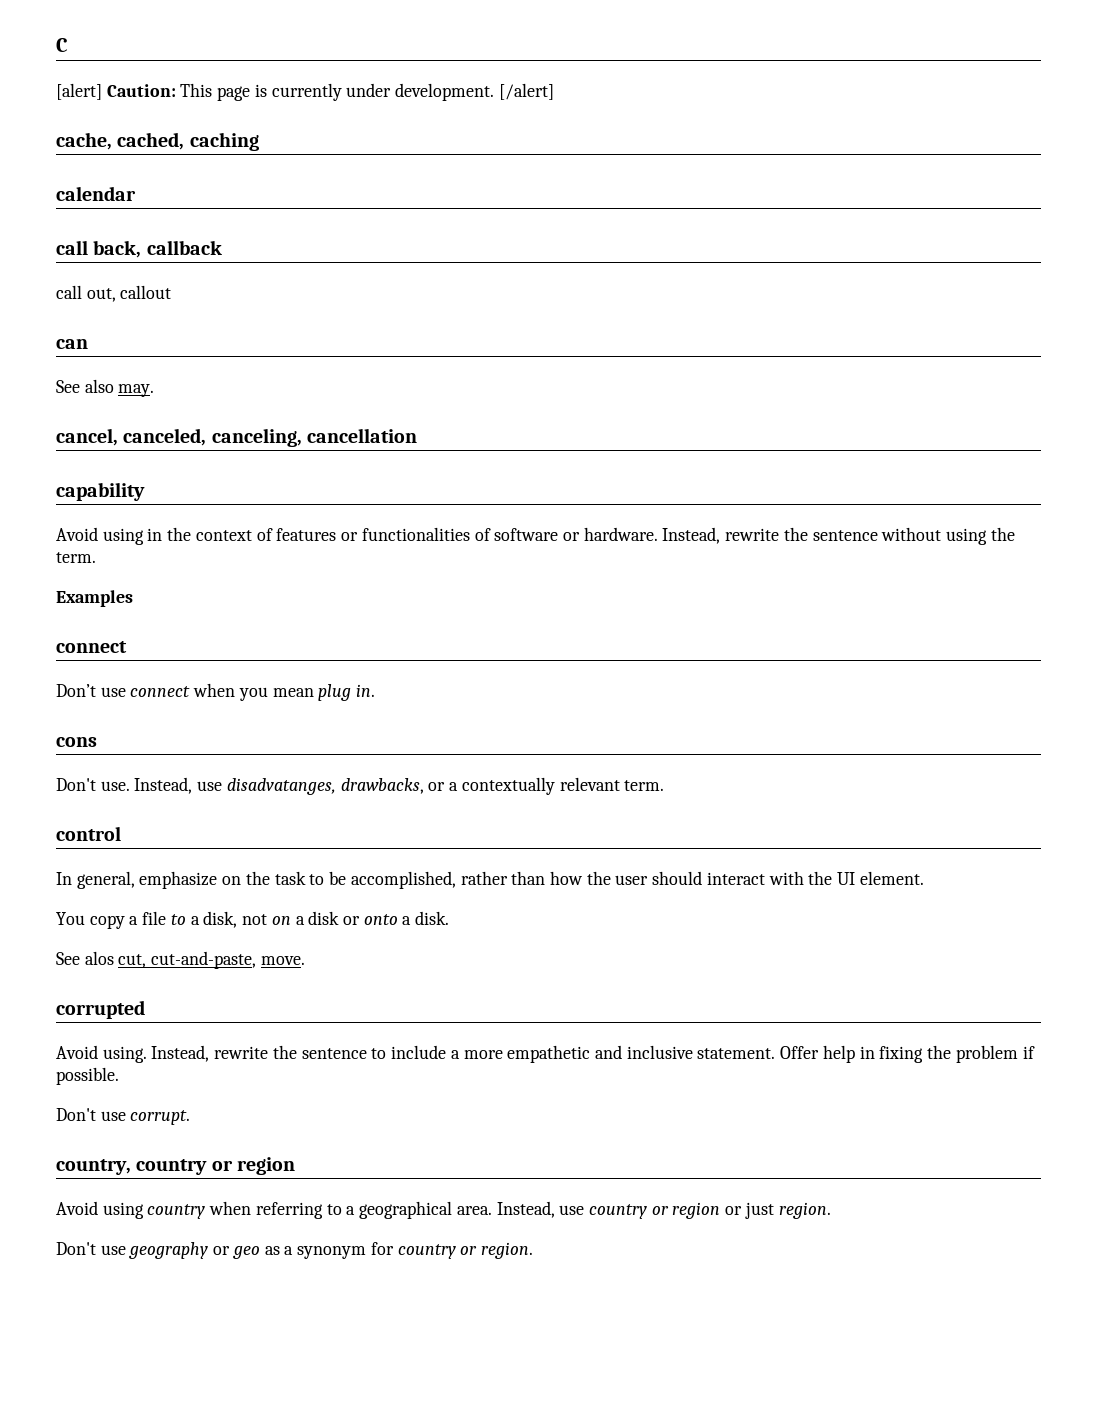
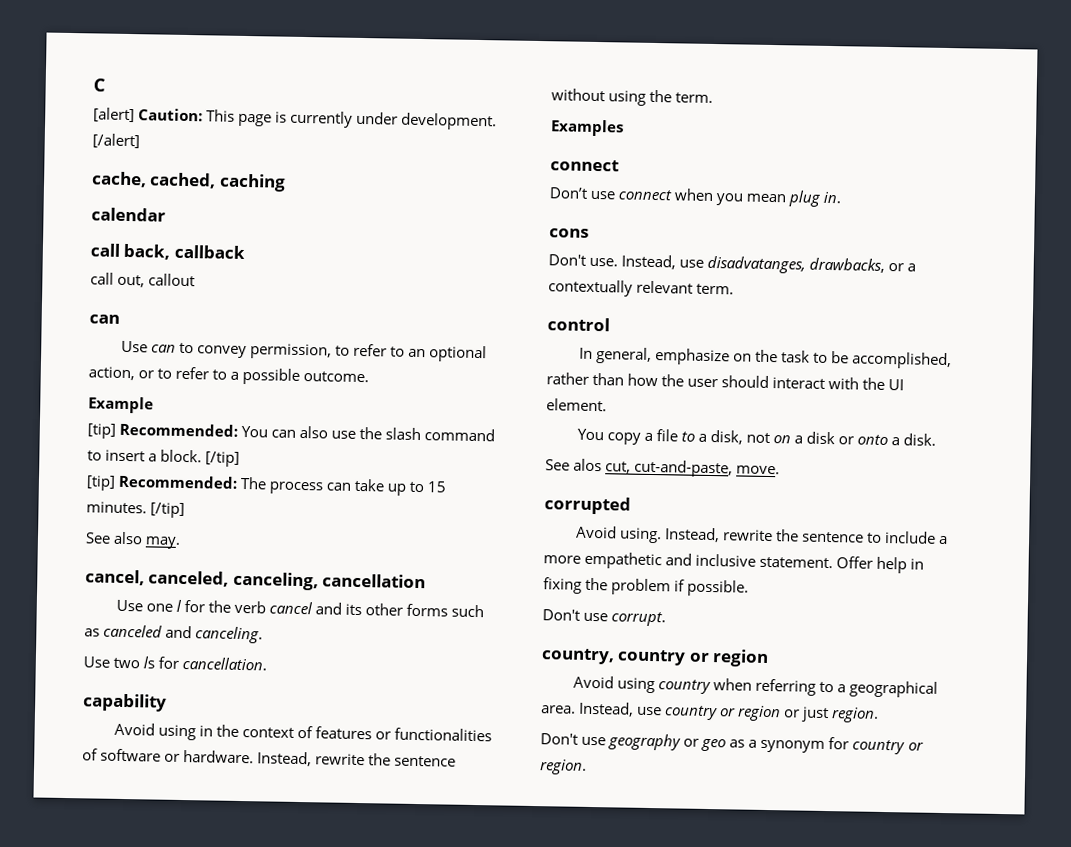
+ Use can to convey permission, to refer to an optional action, or to refer to a possible outcome.
+ Example
+ [tip] Recommended: You can also use the slash command to insert a block. [/tip]
+ [tip] Recommended: The process can take up to 15 minutes. [/tip]
+ Use one l for the verb cancel and its other forms such as canceled and canceling.
+ Use two ls for cancellation.

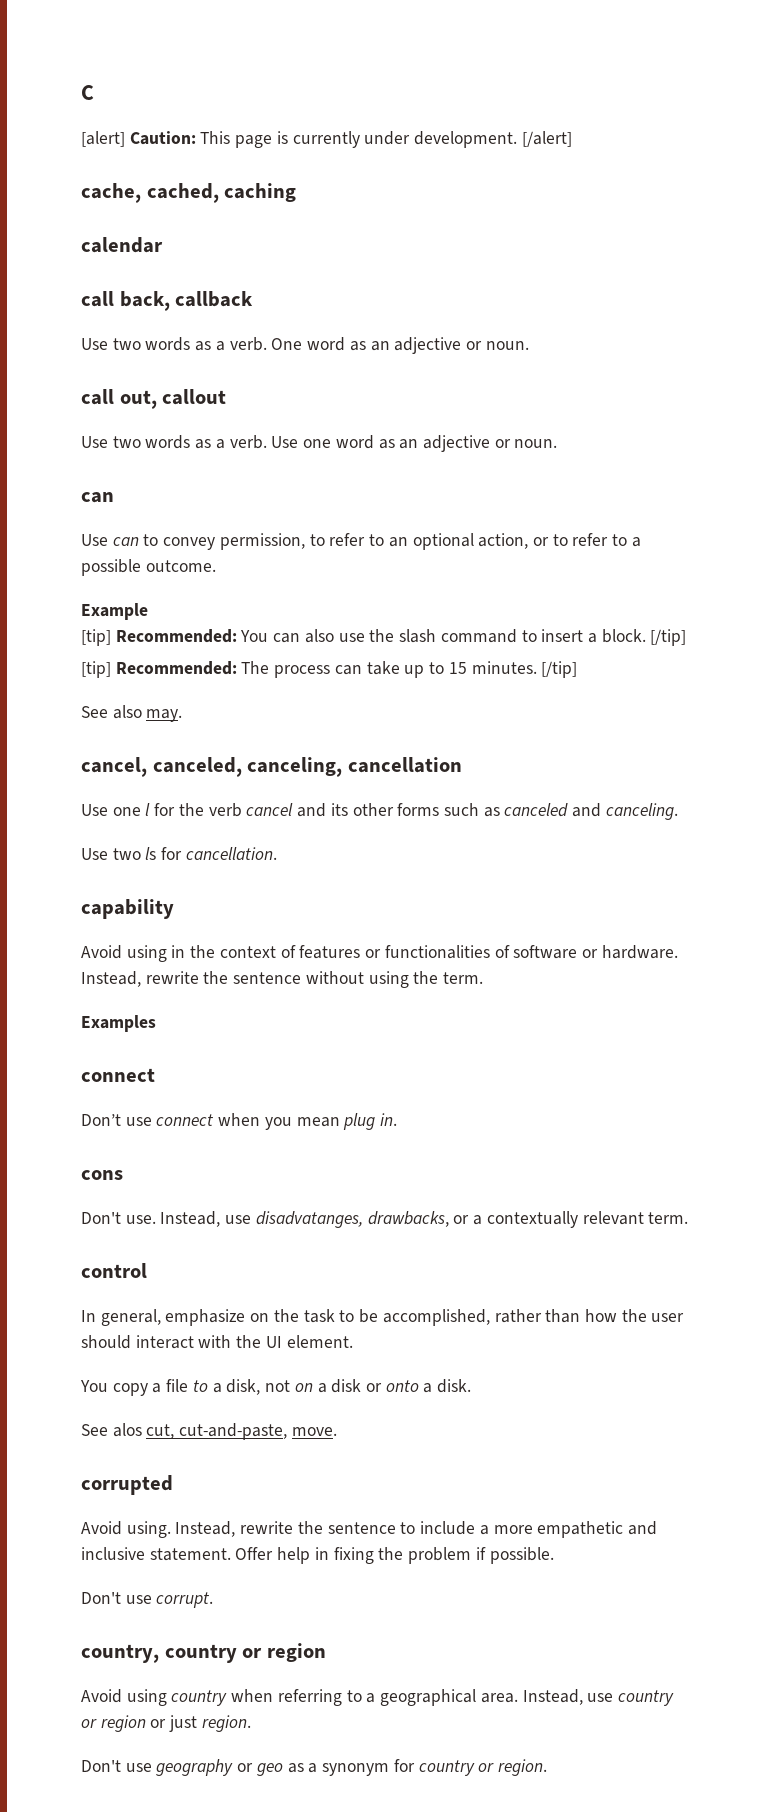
+ Use two words as a verb. One word as an adjective or noun.
  call out, callout
+ Use two words as a verb. Use one word as an adjective or noun.

